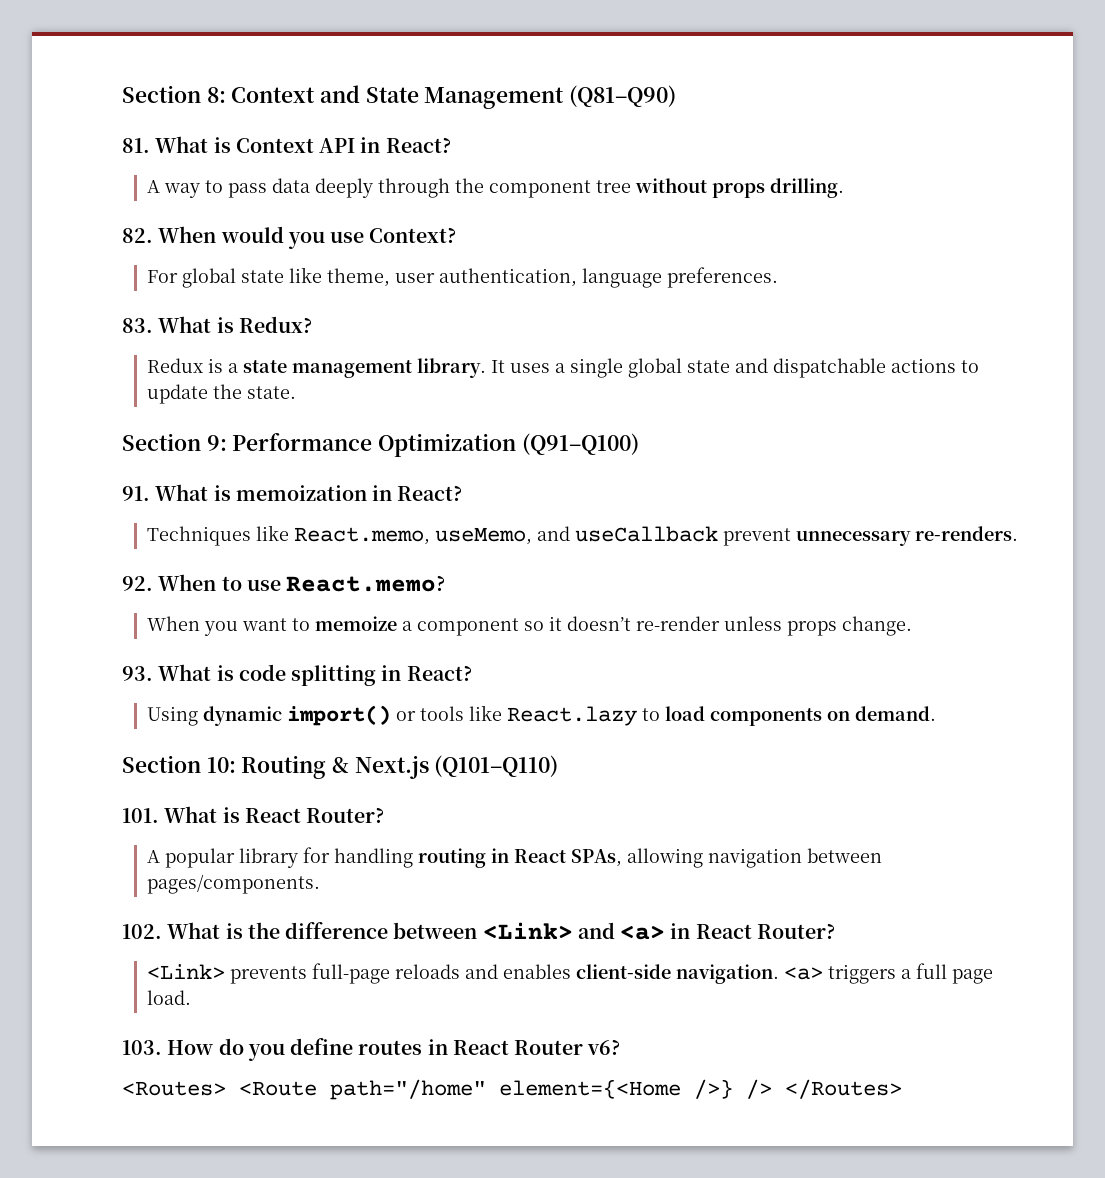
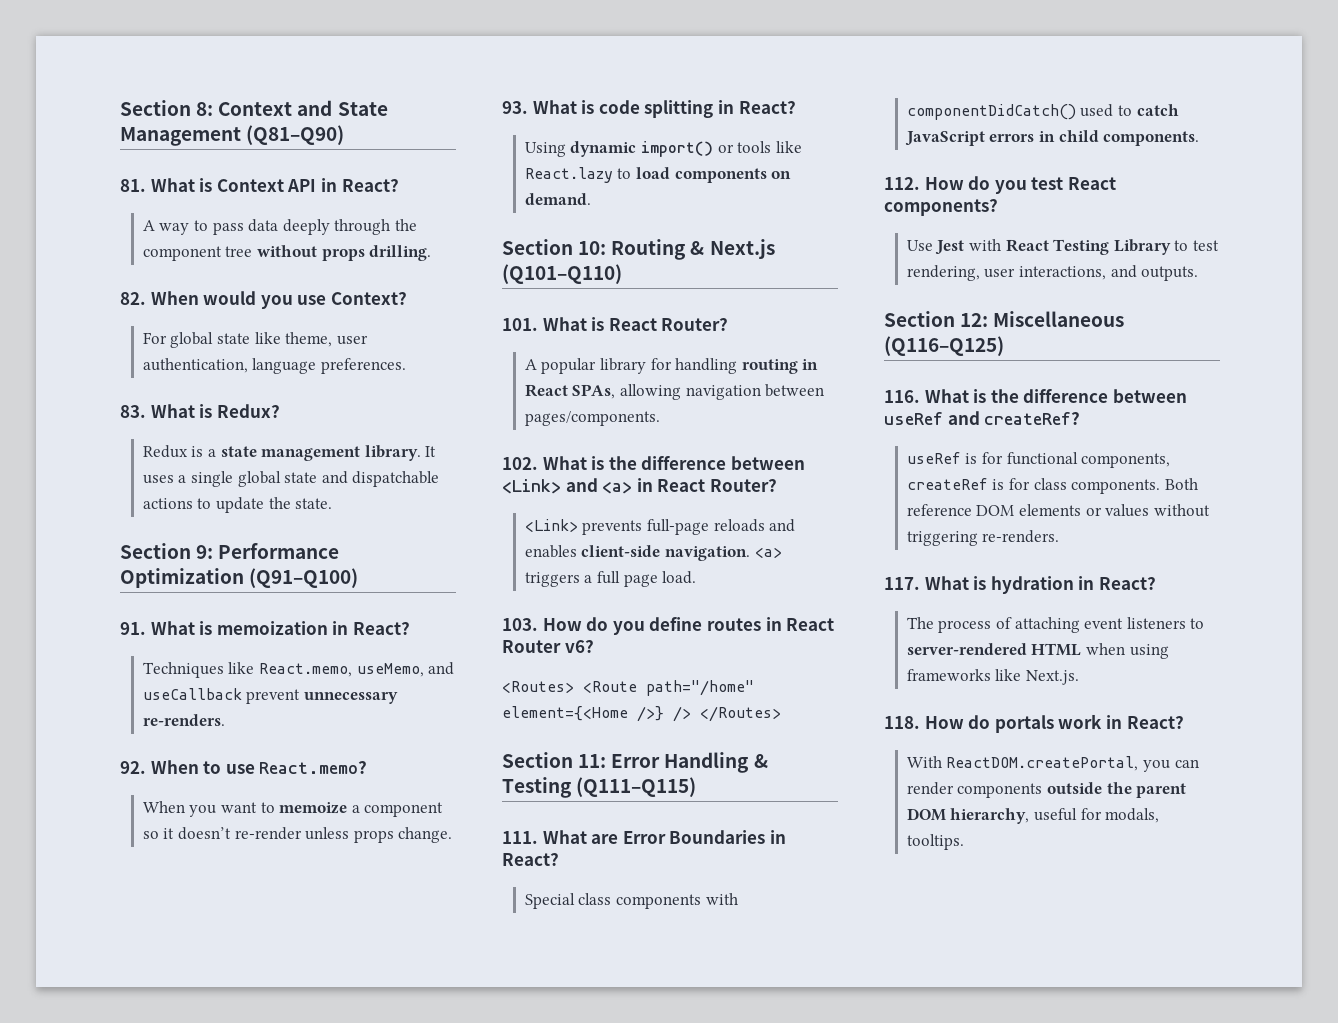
+ Section 11: Error Handling & Testing (Q111–Q115)
+ 111. What are Error Boundaries in React?
+ Special class components with componentDidCatch() used to catch JavaScript errors in child components.
+ 112. How do you test React components?
+ Use Jest with React Testing Library to test rendering, user interactions, and outputs.
+ Section 12: Miscellaneous (Q116–Q125)
+ 116. What is the difference between useRef and createRef?
+ useRef is for functional components, createRef is for class components. Both reference DOM elements or values without triggering re-renders.
+ 117. What is hydration in React?
+ The process of attaching event listeners to server-rendered HTML when using frameworks like Next.js.
+ 118. How do portals work in React?
+ With ReactDOM.createPortal, you can render components outside the parent DOM hierarchy, useful for modals, tooltips.

